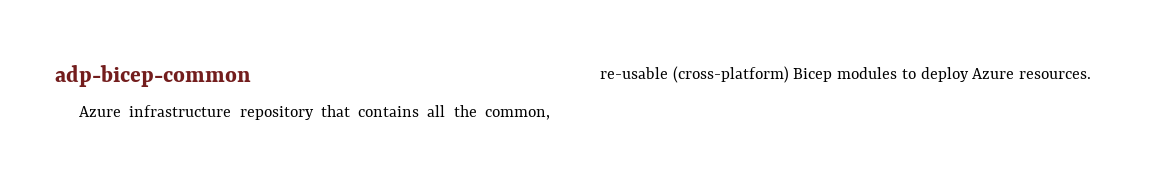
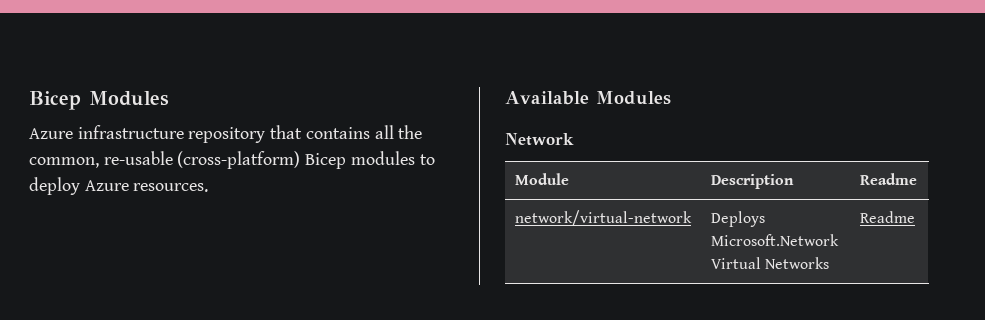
- adp-bicep-common
+ Bicep Modules
+ Available Modules
+ Network
+ Module | Description | Readme
+ network/virtual-network | Deploys Microsoft.Network Virtual Networks | Readme

